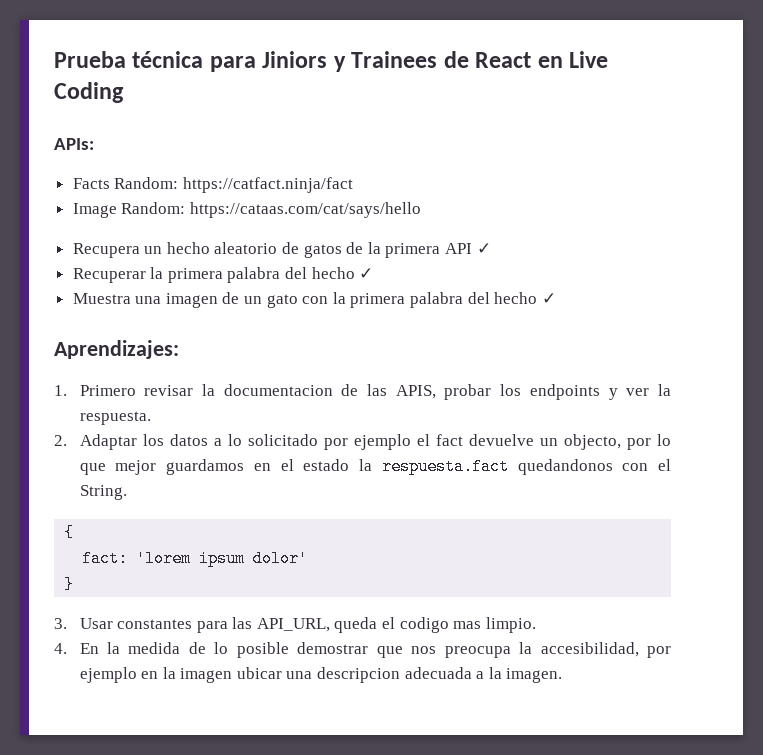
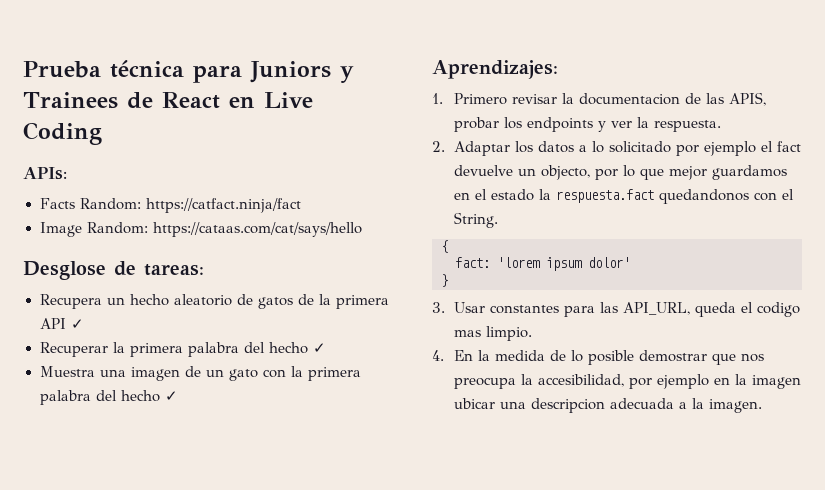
- Prueba técnica para Jiniors y Trainees de React en Live Coding
+ Prueba técnica para Juniors y Trainees de React en Live Coding
+ Desglose de tareas:

